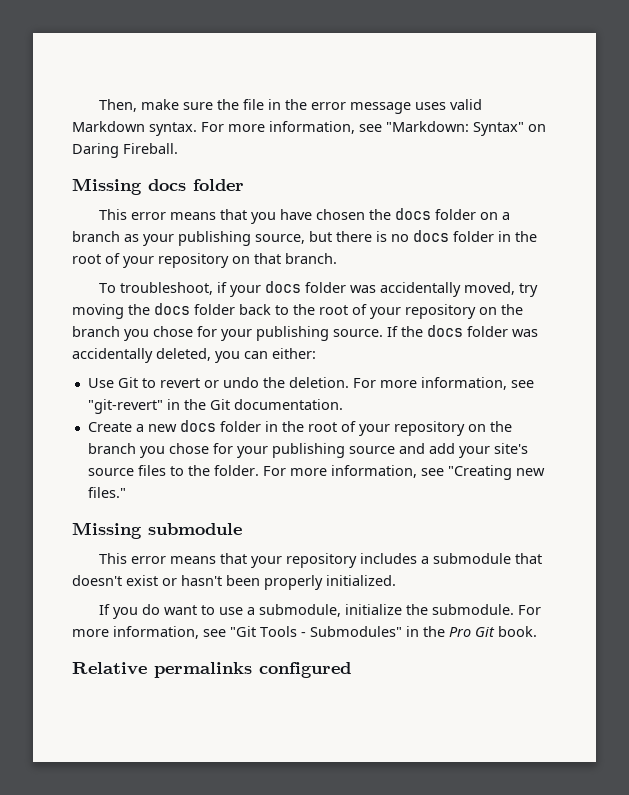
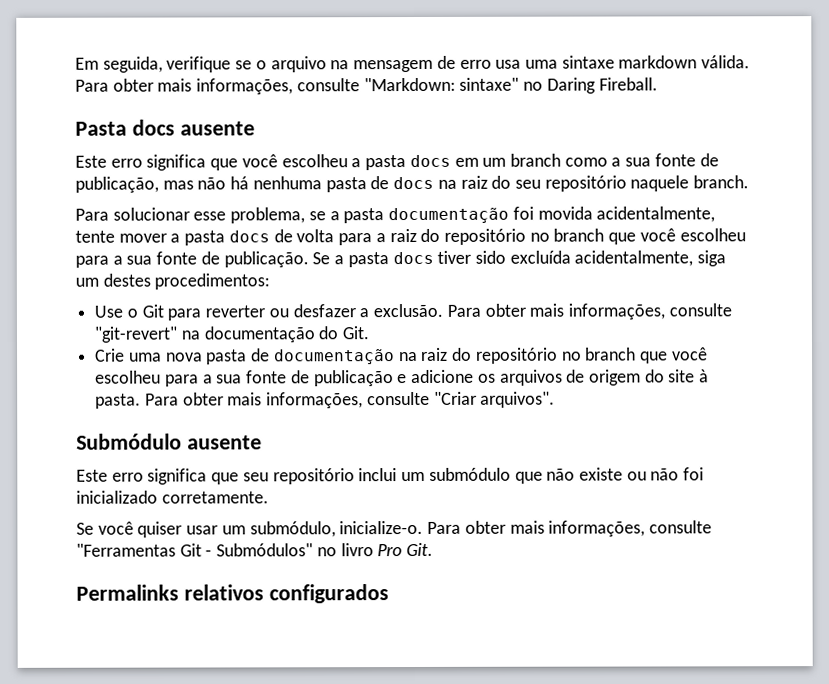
- Then, make sure the file in the error message uses valid Markdown syntax. For more information, see "Markdown: Syntax" on Daring Fireball.
- Missing docs folder
- This error means that you have chosen the docs folder on a branch as your publishing source, but there is no docs folder in the root of your repository on that branch.
- To troubleshoot, if your docs folder was accidentally moved, try moving the docs folder back to the root of your repository on the branch you chose for your publishing source. If the docs folder was accidentally deleted, you can either:
- Use Git to revert or undo the deletion. For more information, see "git-revert" in the Git documentation.
- Create a new docs folder in the root of your repository on the branch you chose for your publishing source and add your site's source files to the folder. For more information, see "Creating new files."
- Missing submodule
- This error means that your repository includes a submodule that doesn't exist or hasn't been properly initialized.
- If you do want to use a submodule, initialize the submodule. For more information, see "Git Tools - Submodules" in the Pro Git book.
- Relative permalinks configured
+ Em seguida, verifique se o arquivo na mensagem de erro usa uma sintaxe markdown válida. Para obter mais informações, consulte "Markdown: sintaxe" no Daring Fireball.
+ Pasta docs ausente
+ Este erro significa que você escolheu a pasta docs em um branch como a sua fonte de publicação, mas não há nenhuma pasta de docs na raiz do seu repositório naquele branch.
+ Para solucionar esse problema, se a pasta documentação foi movida acidentalmente, tente mover a pasta docs de volta para a raiz do repositório no branch que você escolheu para a sua fonte de publicação. Se a pasta docs tiver sido excluída acidentalmente, siga um destes procedimentos:
+ Use o Git para reverter ou desfazer a exclusão. Para obter mais informações, consulte "git-revert" na documentação do Git.
+ Crie uma nova pasta de documentação na raiz do repositório no branch que você escolheu para a sua fonte de publicação e adicione os arquivos de origem do site à pasta. Para obter mais informações, consulte "Criar arquivos".
+ Submódulo ausente
+ Este erro significa que seu repositório inclui um submódulo que não existe ou não foi inicializado corretamente.
+ Se você quiser usar um submódulo, inicialize-o. Para obter mais informações, consulte "Ferramentas Git - Submódulos" no livro Pro Git.
+ Permalinks relativos configurados

